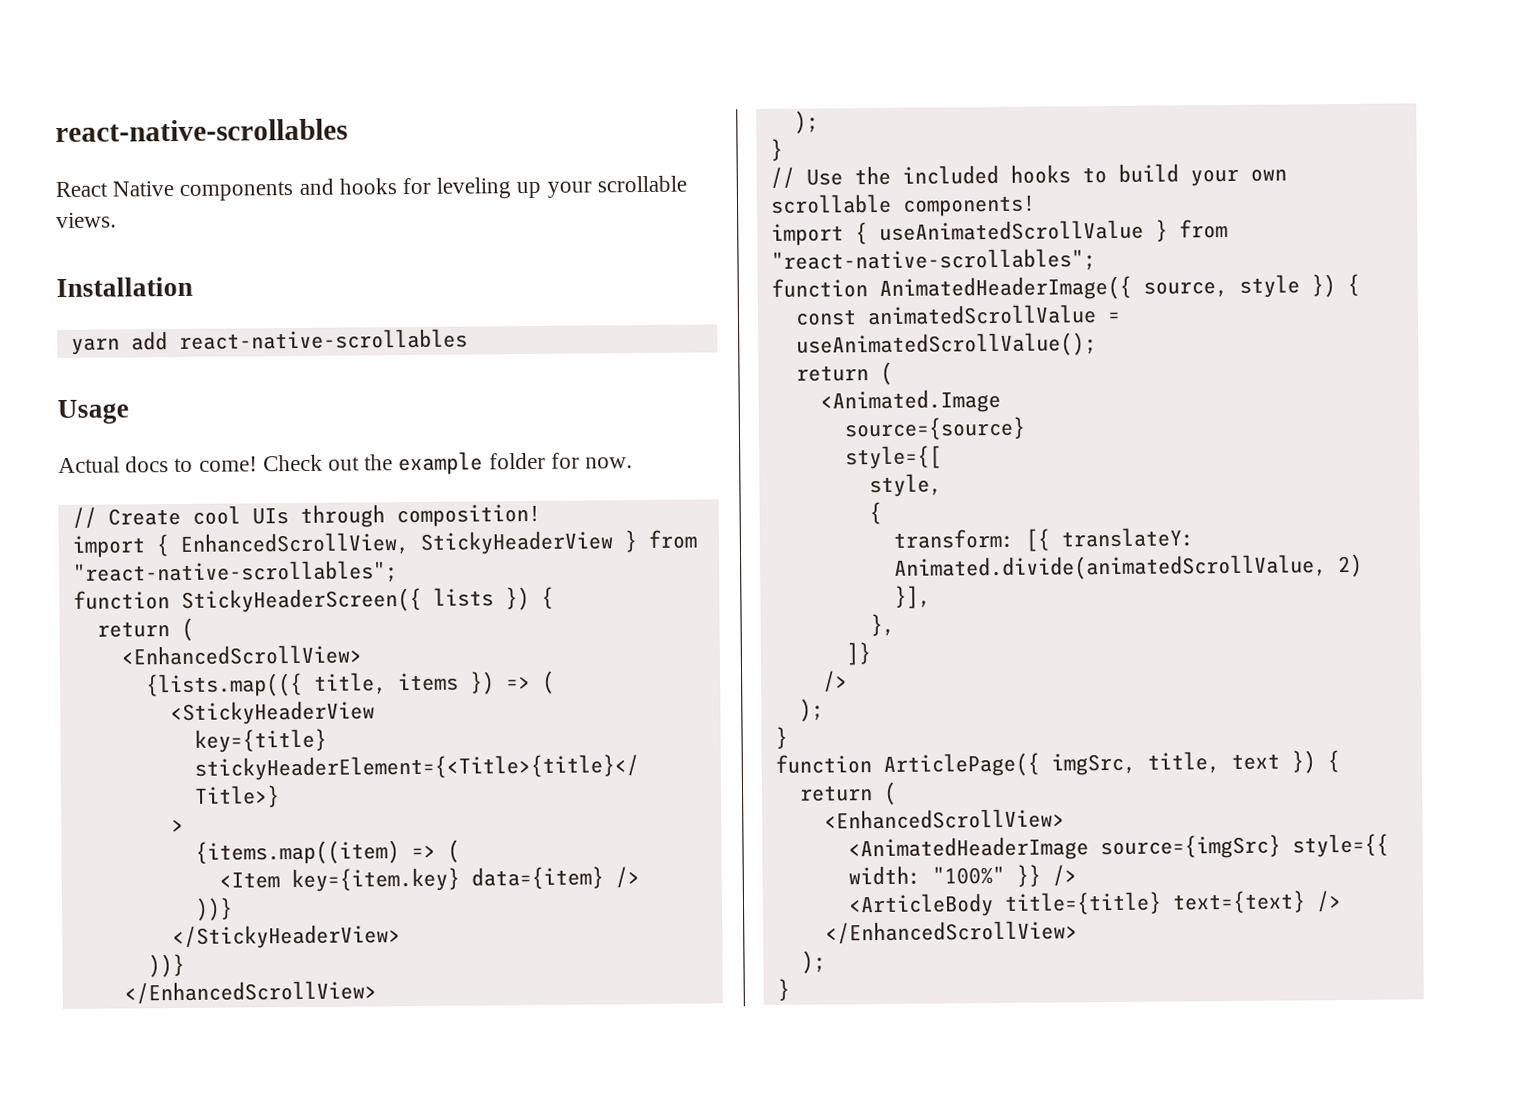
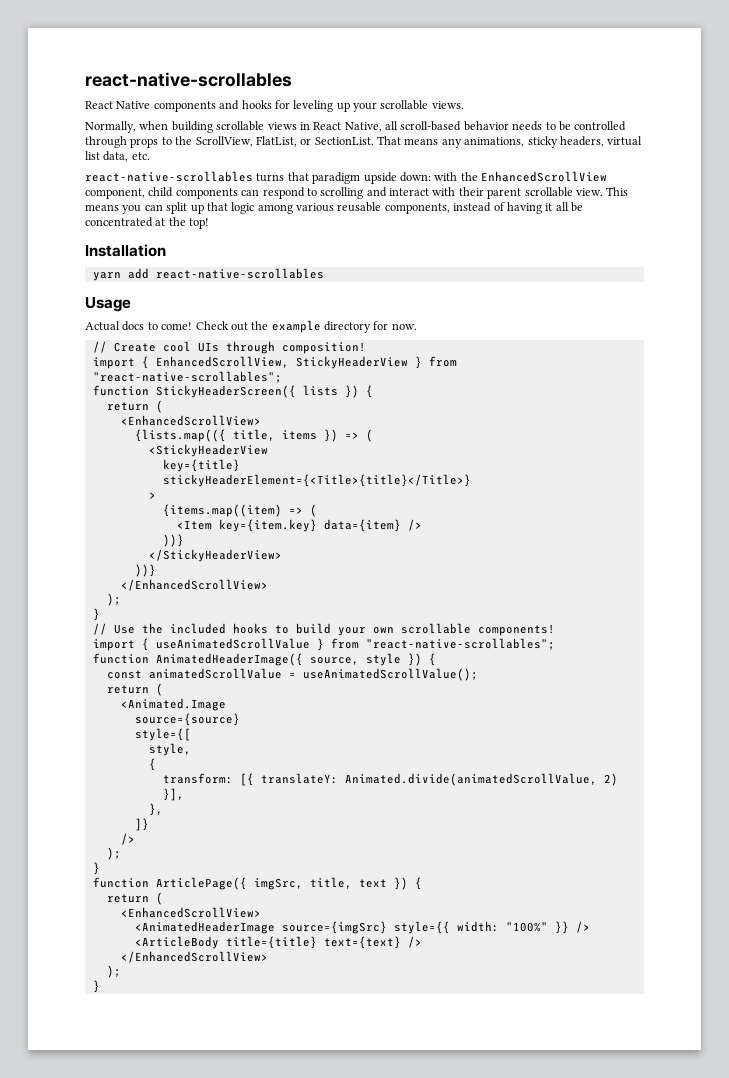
+ Normally, when building scrollable views in React Native, all scroll-based behavior needs to be controlled through props to the ScrollView, FlatList, or SectionList. That means any animations, sticky headers, virtual list data, etc.
+ react-native-scrollables turns that paradigm upside down: with the EnhancedScrollView component, child components can respond to scrolling and interact with their parent scrollable view. This means you can split up that logic among various reusable components, instead of having it all be concentrated at the top!
- Check out the example folder for now.
+ Check out the example directory for now.

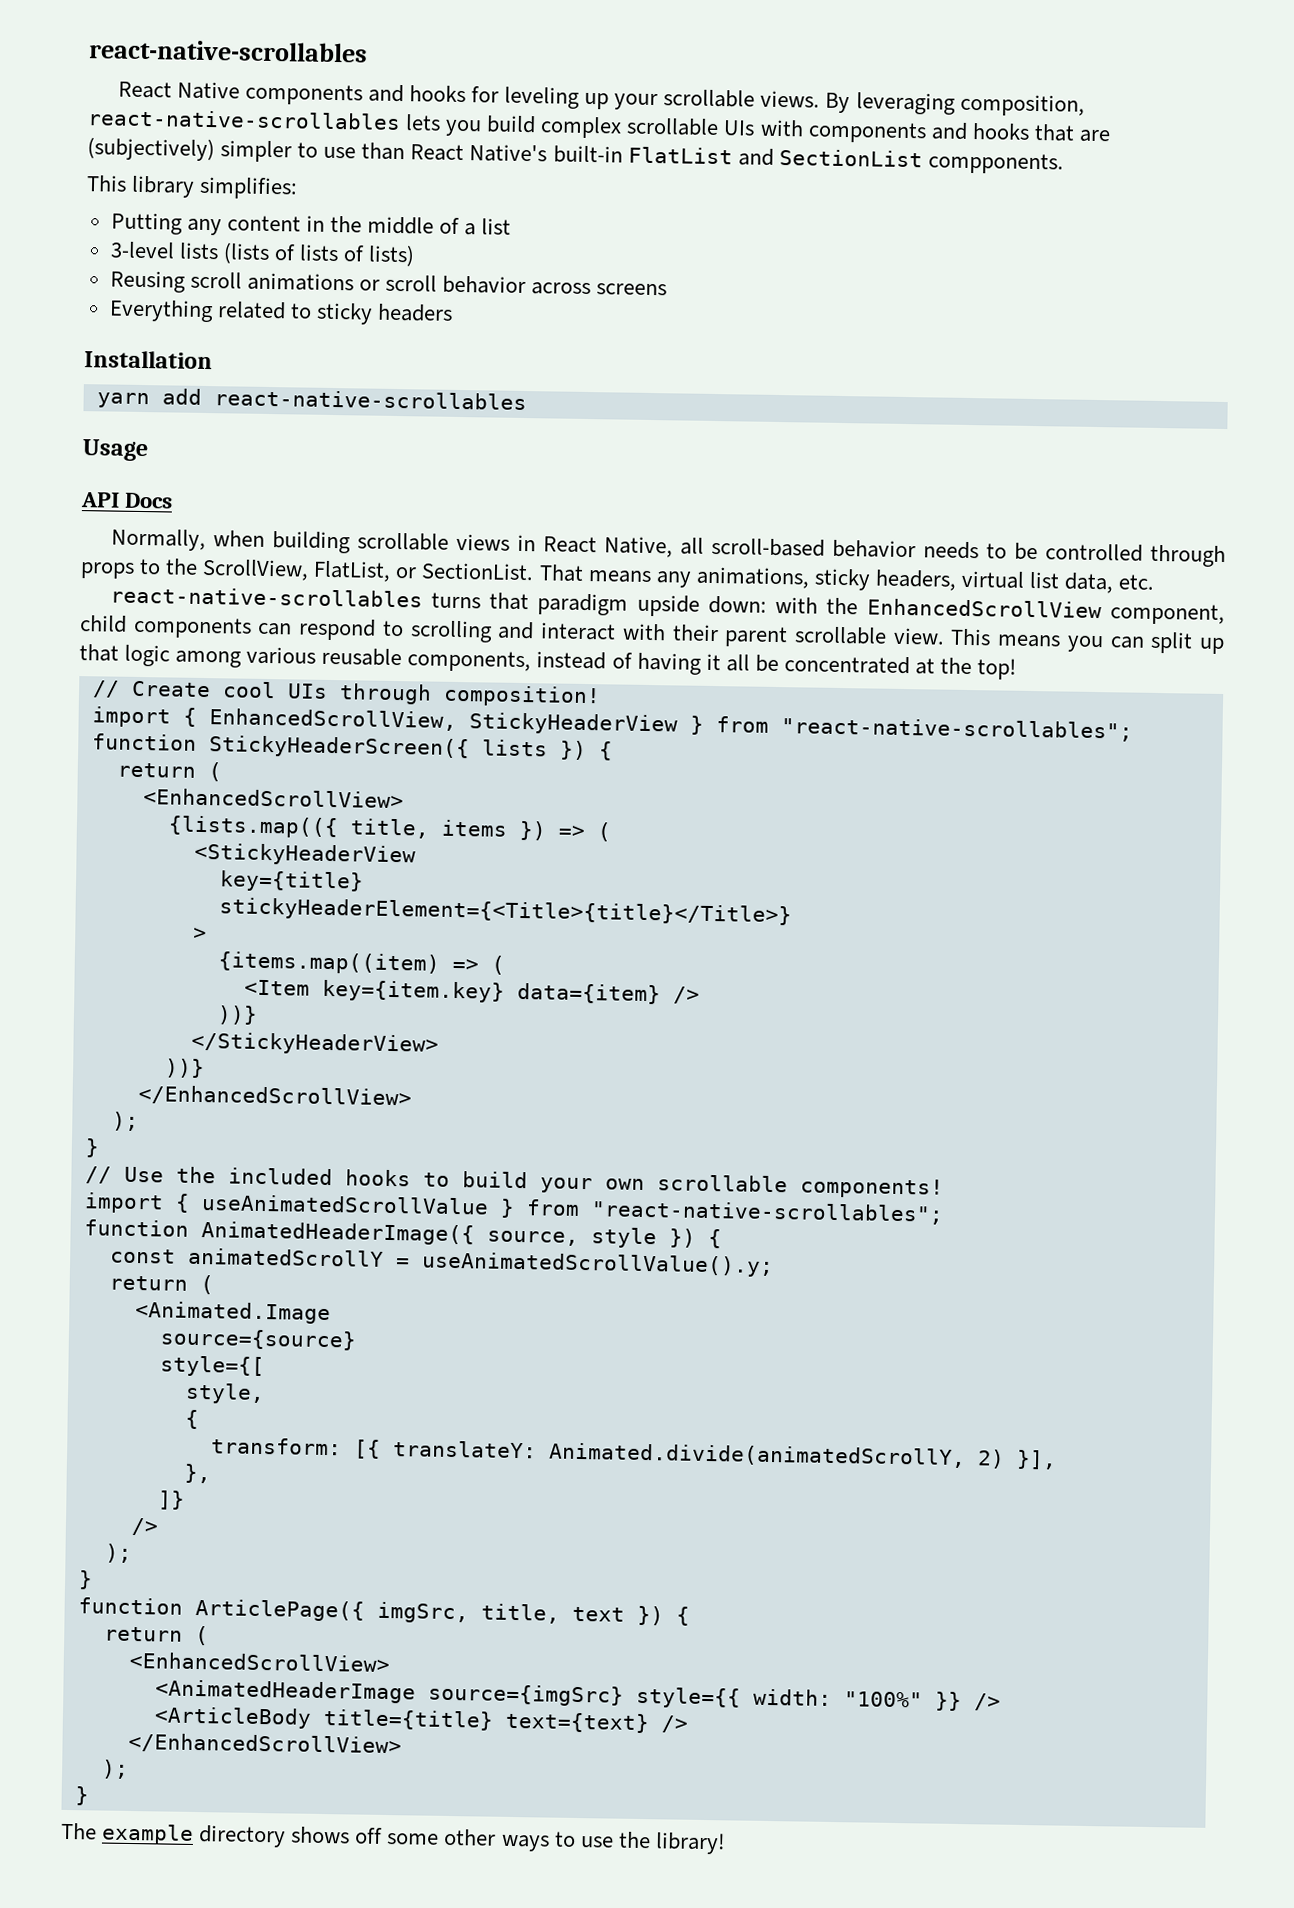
+ By leveraging composition, react-native-scrollables lets you build complex scrollable UIs with components and hooks that are (subjectively) simpler to use than React Native's built-in FlatList and SectionList compponents.
+ This library simplifies:
+ Putting any content in the middle of a list
+ 3-level lists (lists of lists of lists)
+ Reusing scroll animations or scroll behavior across screens
+ Everything related to sticky headers
+ Installation
+ yarn add react-native-scrollables
+ Usage
+ API Docs
- Installation
- yarn add react-native-scrollables
- Usage
- Actual docs to come! Check out the example directory for now.
- const animatedScrollValue = useAnimatedScrollValue();
+ const animatedScrollY = useAnimatedScrollValue().y;
- transform: [{ translateY: Animated.divide(animatedScrollValue, 2) }],
+ transform: [{ translateY: Animated.divide(animatedScrollY, 2) }],
+ The example directory shows off some other ways to use the library!

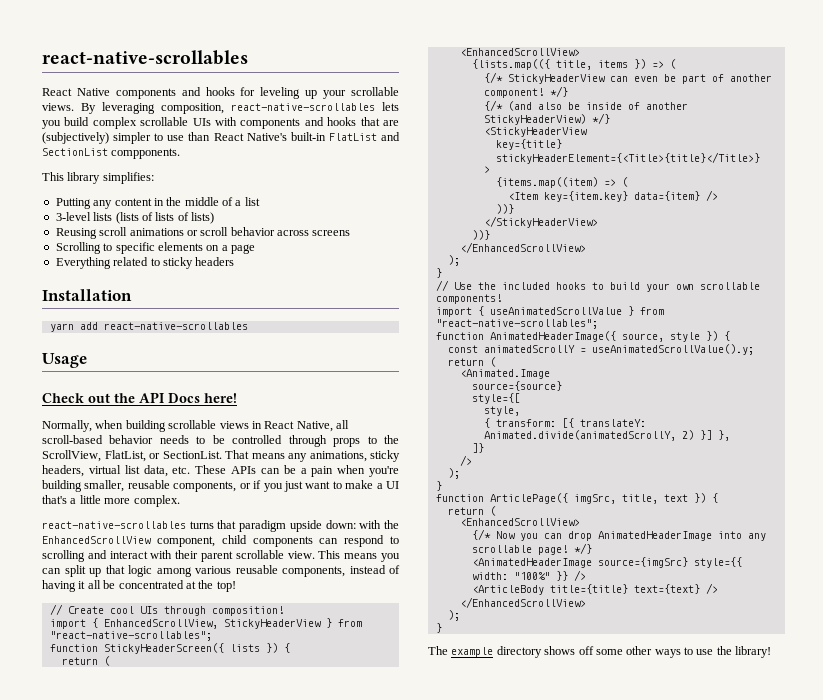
+ Scrolling to specific elements on a page
- API Docs
+ Check out the API Docs here!
- That means any animations, sticky headers, virtual list data, etc.
+ That means any animations, sticky headers, virtual list data, etc. These APIs can be a pain when you're building smaller, reusable components, or if you just want to make a UI that's a little more complex.
+ {/* StickyHeaderView can even be part of another component! */}
+ {/* (and also be inside of another StickyHeaderView) */}
  style,
- {
- transform: [{ translateY: Animated.divide(animatedScrollY, 2) }],
- },
+ { transform: [{ translateY: Animated.divide(animatedScrollY, 2) }] },
+ {/* Now you can drop AnimatedHeaderImage into any scrollable page! */}

